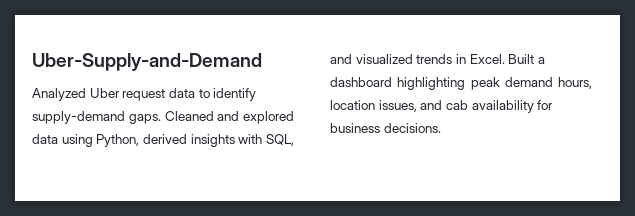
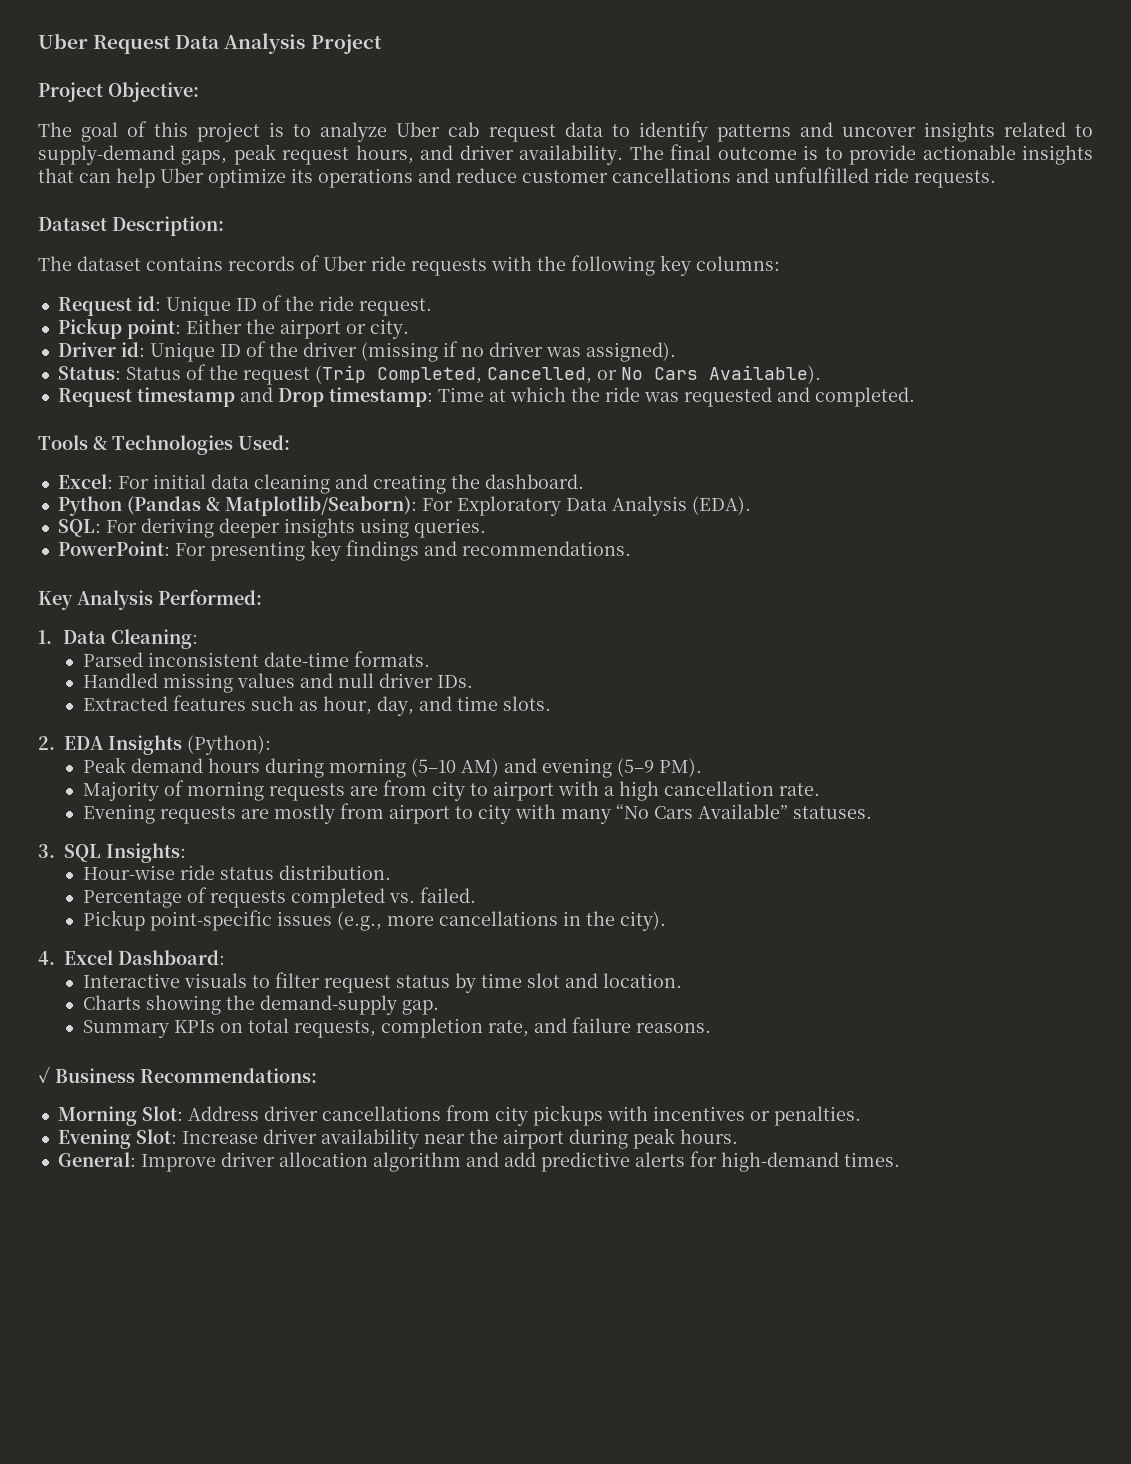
- Uber-Supply-and-Demand
- Analyzed Uber request data to identify supply-demand gaps. Cleaned and explored data using Python, derived insights with SQL, and visualized trends in Excel. Built a dashboard highlighting peak demand hours, location issues, and cab availability for business decisions.
+ Uber Request Data Analysis Project
+ Project Objective:
+ The goal of this project is to analyze Uber cab request data to identify patterns and uncover insights related to supply-demand gaps, peak request hours, and driver availability. The final outcome is to provide actionable insights that can help Uber optimize its operations and reduce customer cancellations and unfulfilled ride requests.
+ Dataset Description:
+ The dataset contains records of Uber ride requests with the following key columns:
+ Request id: Unique ID of the ride request.
+ Pickup point: Either the airport or city.
+ Driver id: Unique ID of the driver (missing if no driver was assigned).
+ Status: Status of the request (Trip Completed, Cancelled, or No Cars Available).
+ Request timestamp and Drop timestamp: Time at which the ride was requested and completed.
+ Tools & Technologies Used:
+ Excel: For initial data cleaning and creating the dashboard.
+ Python (Pandas & Matplotlib/Seaborn): For Exploratory Data Analysis (EDA).
+ SQL: For deriving deeper insights using queries.
+ PowerPoint: For presenting key findings and recommendations.
+ Key Analysis Performed:
+ 1. Data Cleaning:
+ Parsed inconsistent date-time formats.
+ Handled missing values and null driver IDs.
+ Extracted features such as hour, day, and time slots.
+ 2. EDA Insights (Python):
+ Peak demand hours during morning (5–10 AM) and evening (5–9 PM).
+ Majority of morning requests are from city to airport with a high cancellation rate.
+ Evening requests are mostly from airport to city with many “No Cars Available” statuses.
+ 3. SQL Insights:
+ Hour-wise ride status distribution.
+ Percentage of requests completed vs. failed.
+ Pickup point-specific issues (e.g., more cancellations in the city).
+ 4. Excel Dashboard:
+ Interactive visuals to filter request status by time slot and location.
+ Charts showing the demand-supply gap.
+ Summary KPIs on total requests, completion rate, and failure reasons.
+ ✓ Business Recommendations:
+ Morning Slot: Address driver cancellations from city pickups with incentives or penalties.
+ Evening Slot: Increase driver availability near the airport during peak hours.
+ General: Improve driver allocation algorithm and add predictive alerts for high-demand times.

